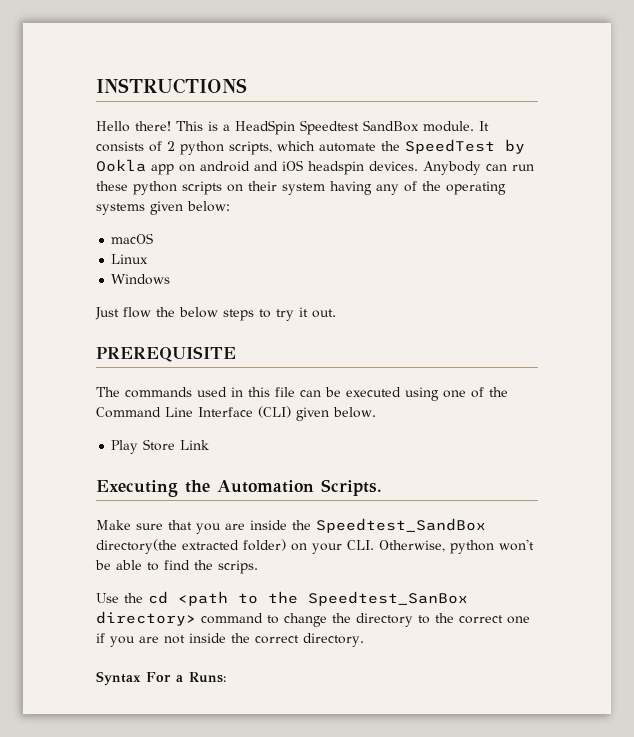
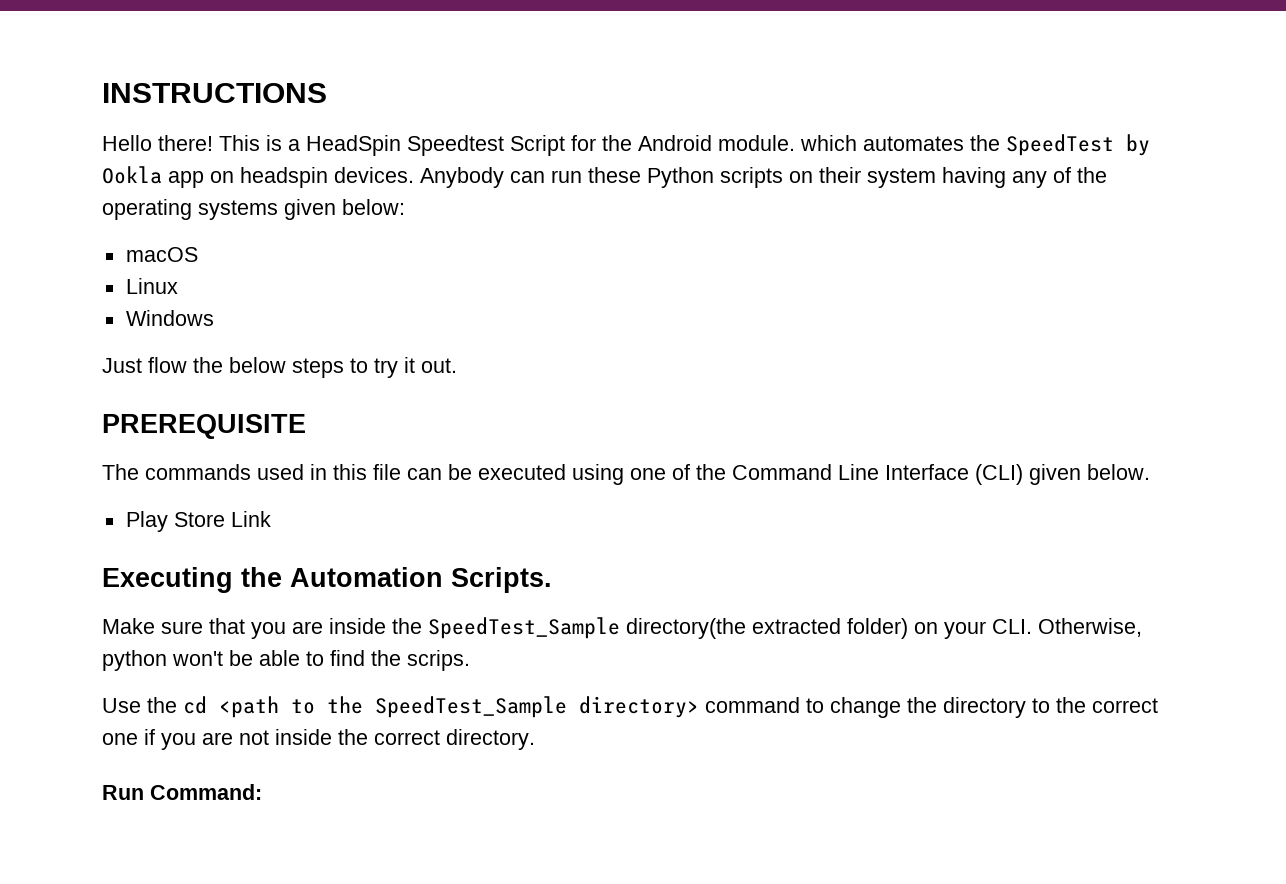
- This is a HeadSpin Speedtest SandBox module. It consists of 2 python scripts, which automate the SpeedTest by Ookla app on android and iOS headspin devices.
+ This is a HeadSpin Speedtest Script for the Android module. which automates the SpeedTest by Ookla app on headspin devices.
- Anybody can run these python scripts on their system having any of the operating systems given below:
+ Anybody can run these Python scripts on their system having any of the operating systems given below:
- Make sure that you are inside the Speedtest_SandBox directory(the extracted folder) on your CLI. Otherwise, python won't be able to find the scrips.
+ Make sure that you are inside the SpeedTest_Sample directory(the extracted folder) on your CLI. Otherwise, python won't be able to find the scrips.
- Use the cd <path to the Speedtest_SanBox directory> command to change the directory to the correct one if you are not inside the correct directory.
+ Use the cd <path to the SpeedTest_Sample directory> command to change the directory to the correct one if you are not inside the correct directory.
- Syntax For a Runs:
+ Run Command:

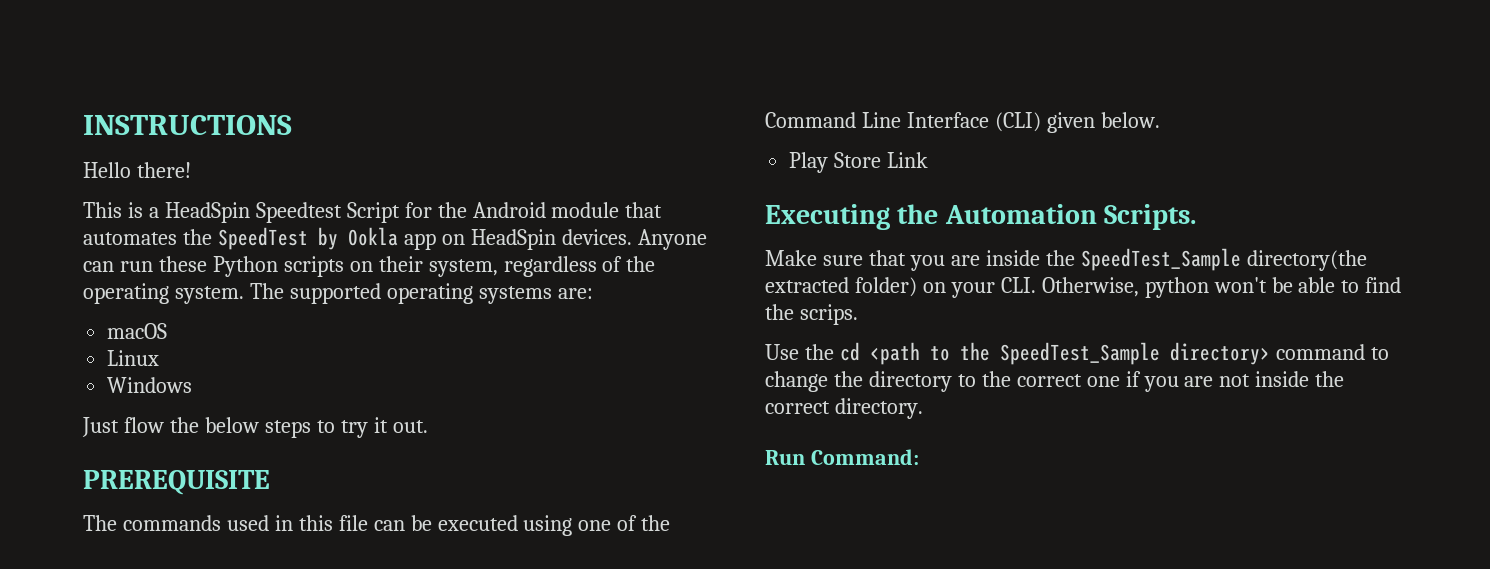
- Hello there! This is a HeadSpin Speedtest Script for the Android module. which automates the SpeedTest by Ookla app on headspin devices. Anybody can run these Python scripts on their system having any of the operating systems given below:
+ Hello there!
+ This is a HeadSpin Speedtest Script for the Android module that automates the SpeedTest by Ookla app on HeadSpin devices. Anyone can run these Python scripts on their system, regardless of the operating system. The supported operating systems are:

